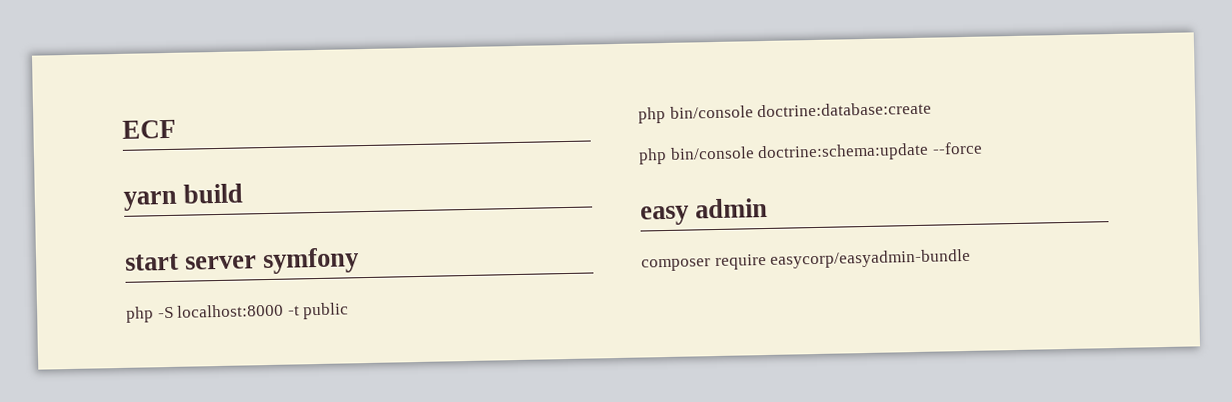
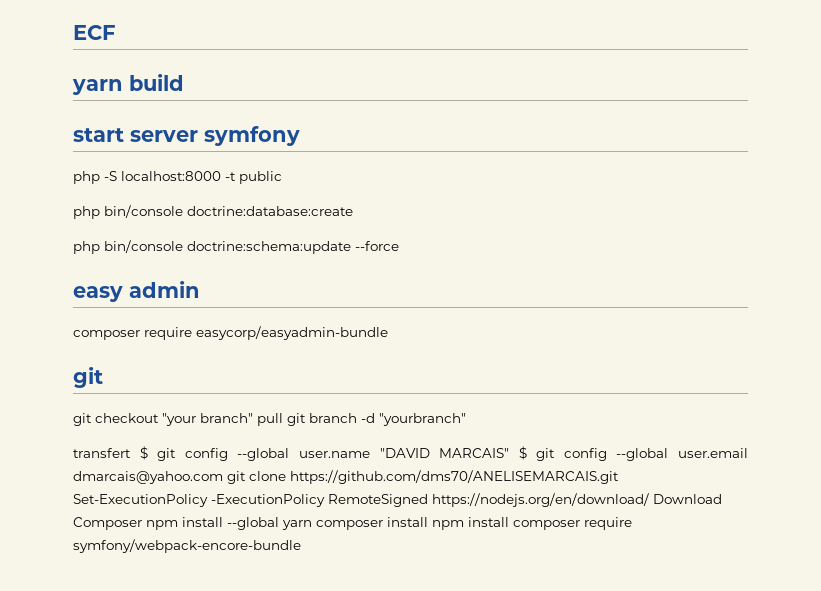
  composer require easycorp/easyadmin-bundle
+ git
+ git checkout "your branch" pull git branch -d "yourbranch"
+ transfert $ git config --global user.name "DAVID MARCAIS" $ git config --global user.email dmarcais@yahoo.com git clone https://github.com/dms70/ANELISEMARCAIS.git Set-ExecutionPolicy -ExecutionPolicy RemoteSigned https://nodejs.org/en/download/ Download Composer npm install --global yarn composer install npm install composer require symfony/webpack-encore-bundle

